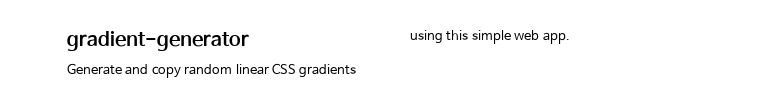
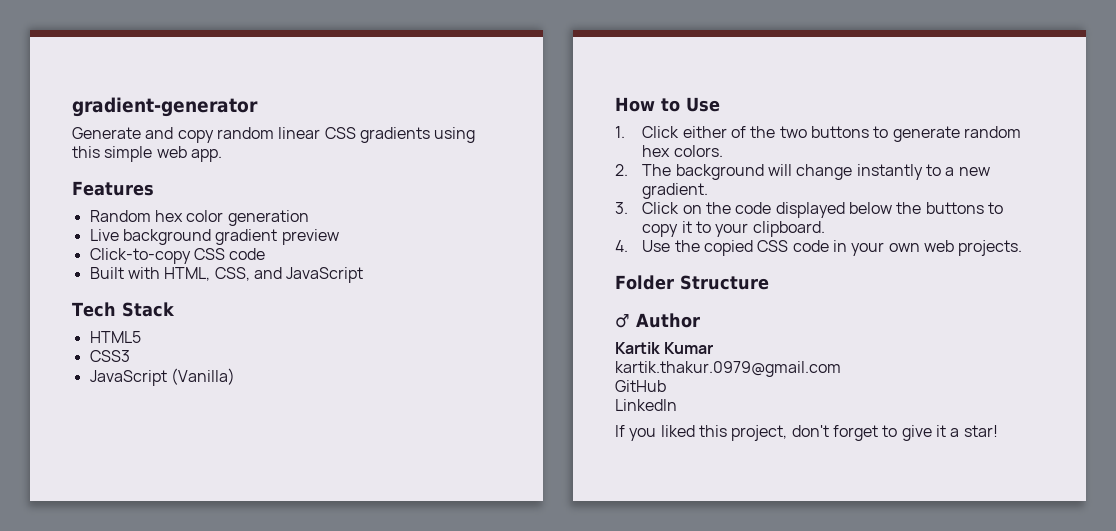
+ Features
+ Random hex color generation
+ Live background gradient preview
+ Click-to-copy CSS code
+ Built with HTML, CSS, and JavaScript
+ Tech Stack
+ HTML5
+ CSS3
+ JavaScript (Vanilla)
+ How to Use
+ 1. Click either of the two buttons to generate random hex colors.
+ 2. The background will change instantly to a new gradient.
+ 3. Click on the code displayed below the buttons to copy it to your clipboard.
+ 4. Use the copied CSS code in your own web projects.
+ Folder Structure
+ ♂ Author
+ Kartik Kumar
+ kartik.thakur.0979@gmail.com
+ GitHub
+ LinkedIn
+ If you liked this project, don't forget to give it a star!

